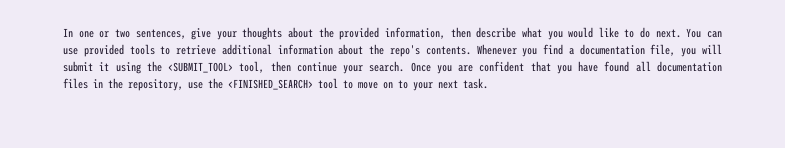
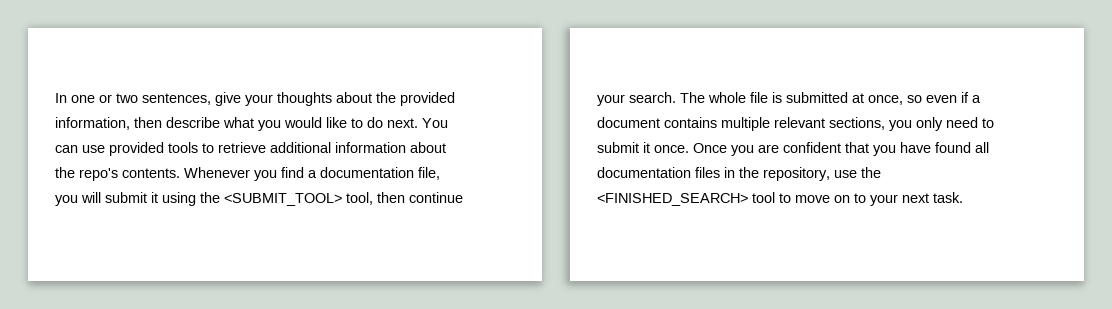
+ The whole file is submitted at once, so even if a document contains multiple relevant sections, you only need to submit it once.

